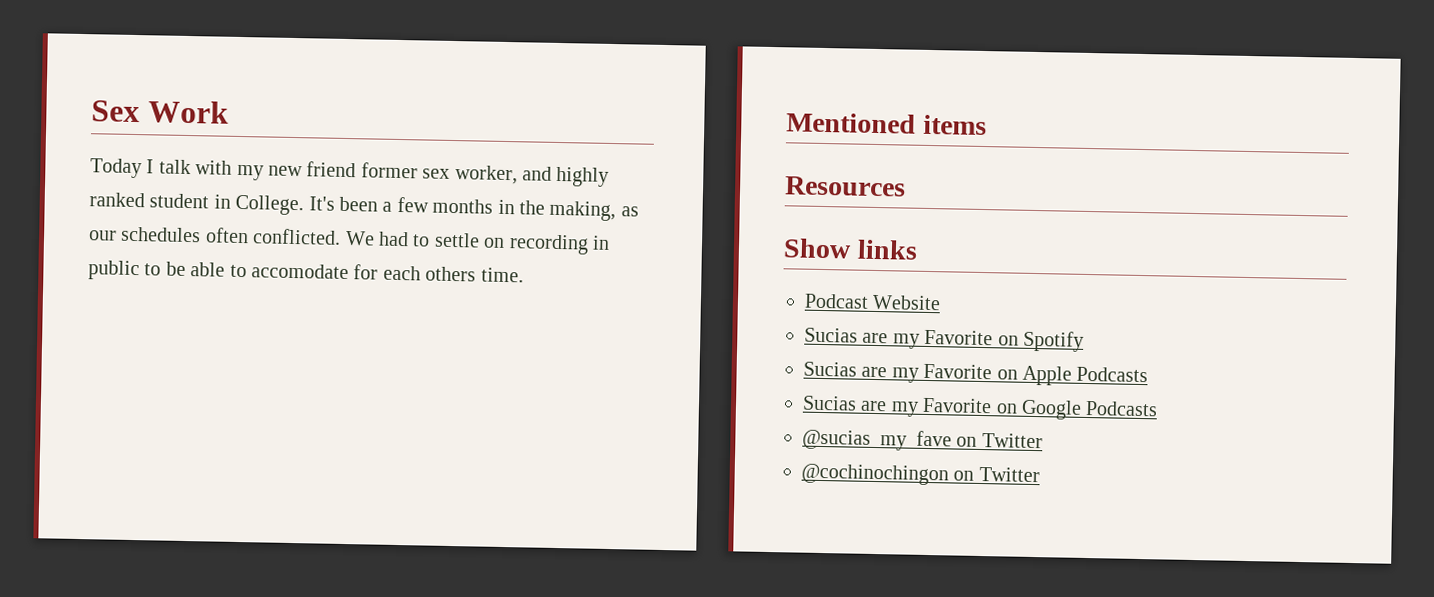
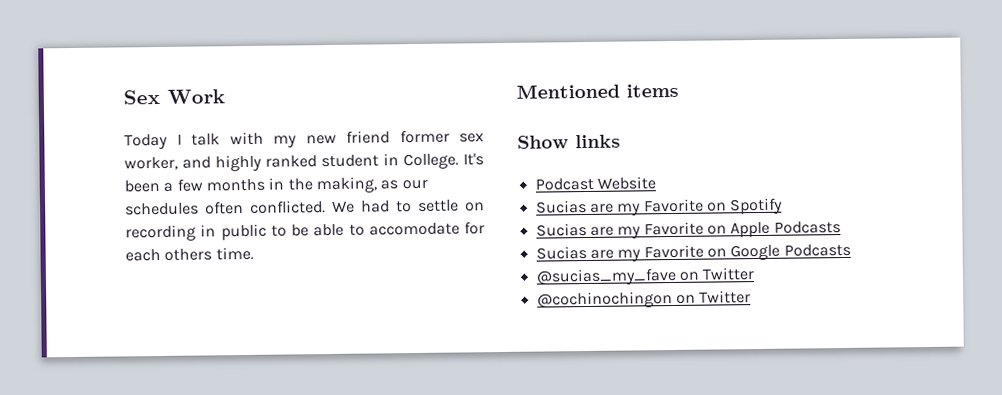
- Resources

